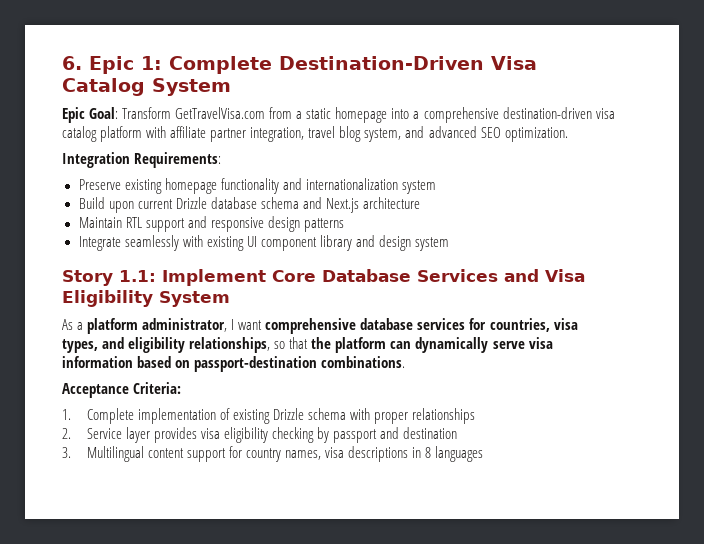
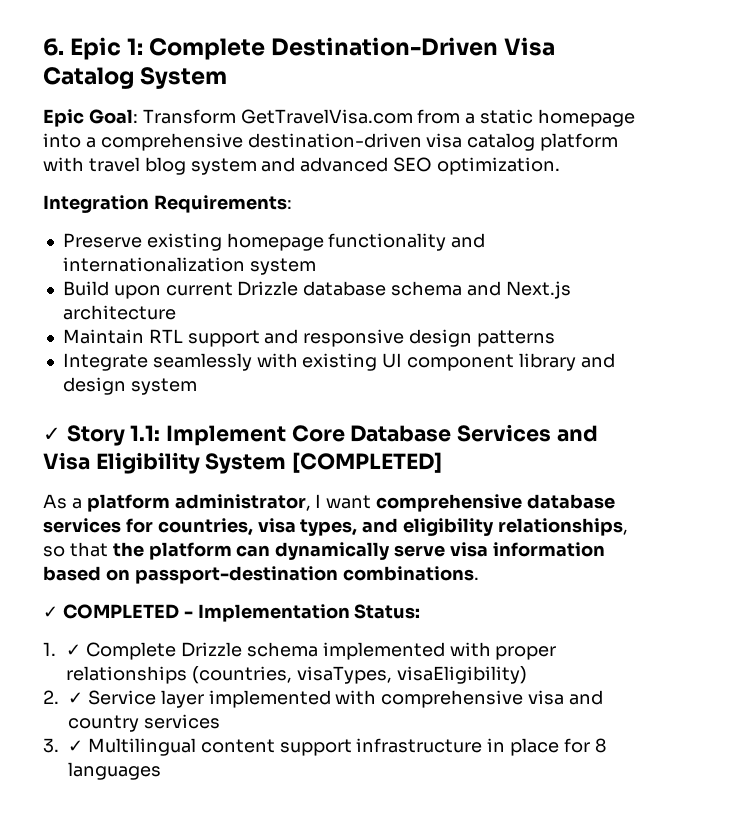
- Epic Goal: Transform GetTravelVisa.com from a static homepage into a comprehensive destination-driven visa catalog platform with affiliate partner integration, travel blog system, and advanced SEO optimization.
+ Epic Goal: Transform GetTravelVisa.com from a static homepage into a comprehensive destination-driven visa catalog platform with travel blog system and advanced SEO optimization.
- Story 1.1: Implement Core Database Services and Visa Eligibility System
+ ✓ Story 1.1: Implement Core Database Services and Visa Eligibility System [COMPLETED]
- Acceptance Criteria:
- 1. Complete implementation of existing Drizzle schema with proper relationships
+ ✓ COMPLETED - Implementation Status:
+ 1. ✓ Complete Drizzle schema implemented with proper relationships (countries, visaTypes, visaEligibility)
- 2. Service layer provides visa eligibility checking by passport and destination
+ 2. ✓ Service layer implemented with comprehensive visa and country services
- 3. Multilingual content support for country names, visa descriptions in 8 languages
+ 3. ✓ Multilingual content support infrastructure in place for 8 languages

